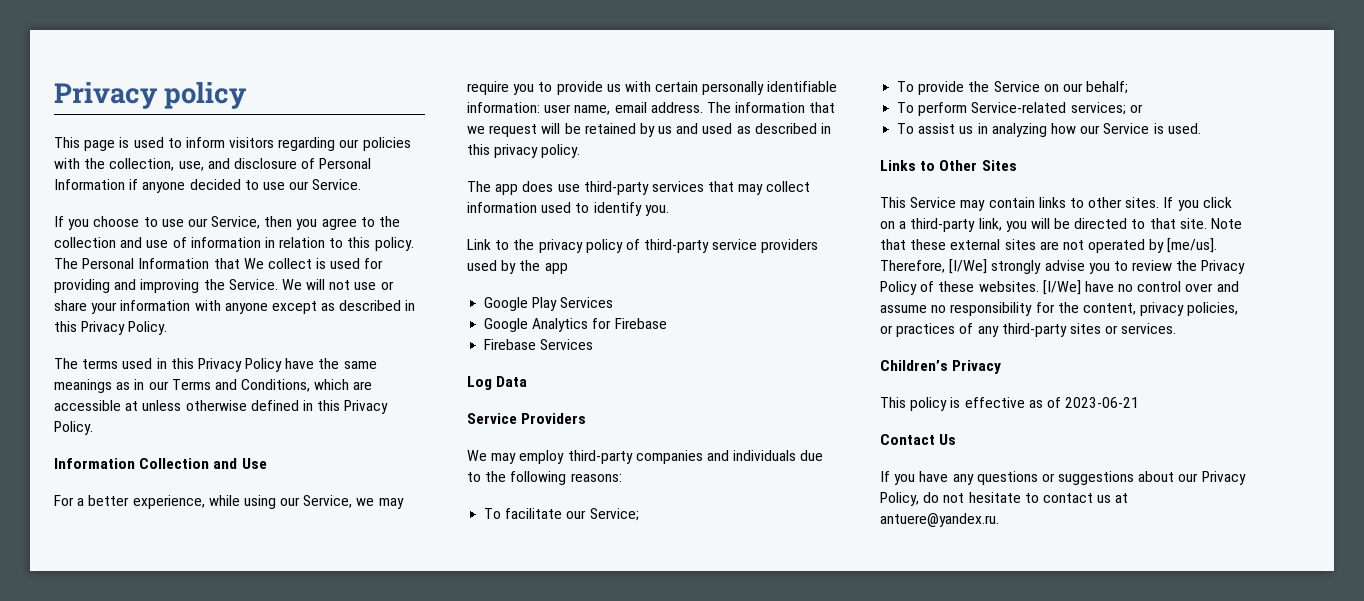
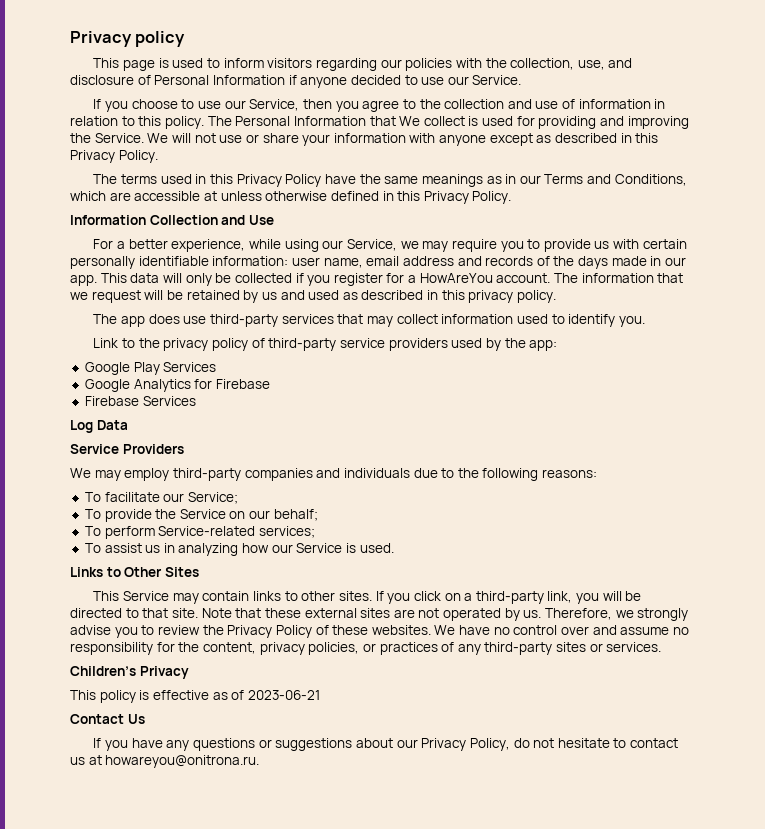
- For a better experience, while using our Service, we may require you to provide us with certain personally identifiable information: user name, email address.
+ For a better experience, while using our Service, we may require you to provide us with certain personally identifiable information: user name, email address and records of the days made in our app. This data will only be collected if you register for a HowAreYou account.
- Link to the privacy policy of third-party service providers used by the app
+ Link to the privacy policy of third-party service providers used by the app:
- To perform Service-related services; or
+ To perform Service-related services;
- Note that these external sites are not operated by [me/us]. Therefore, [I/We] strongly advise you to review the Privacy Policy of these websites.
+ Note that these external sites are not operated by us. Therefore, we strongly advise you to review the Privacy Policy of these websites.
- [I/We] have no control over and assume no responsibility for the content, privacy policies, or practices of any third-party sites or services.
+ We have no control over and assume no responsibility for the content, privacy policies, or practices of any third-party sites or services.
- If you have any questions or suggestions about our Privacy Policy, do not hesitate to contact us at antuere@yandex.ru.
+ If you have any questions or suggestions about our Privacy Policy, do not hesitate to contact us at howareyou@onitrona.ru.

